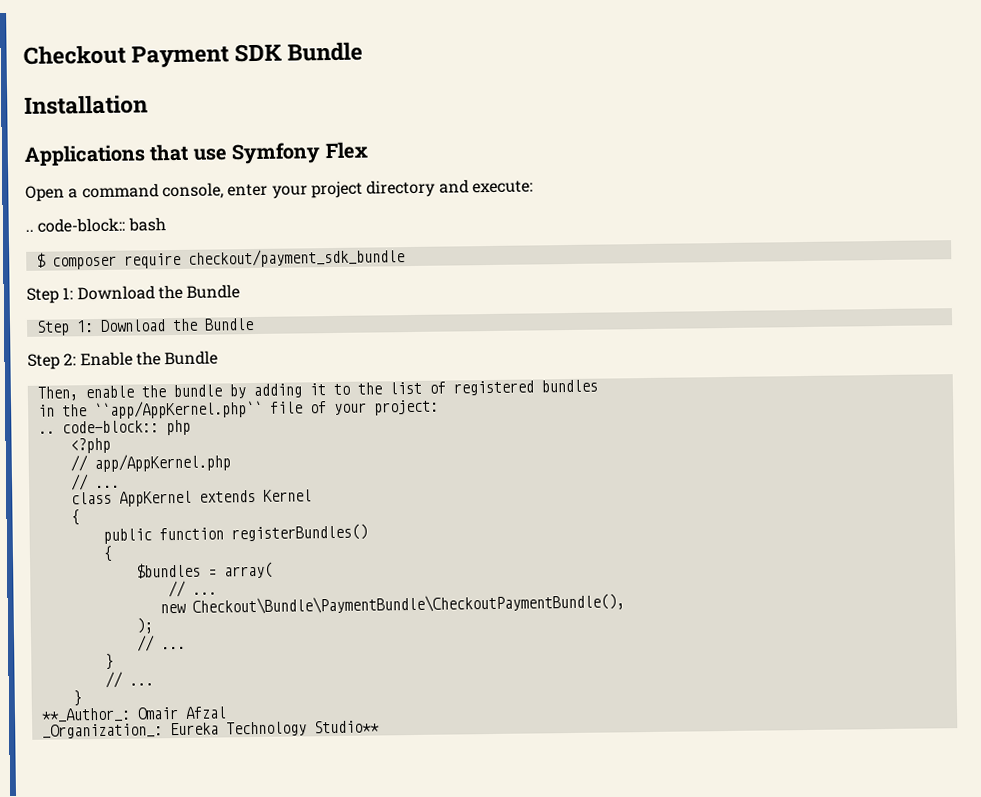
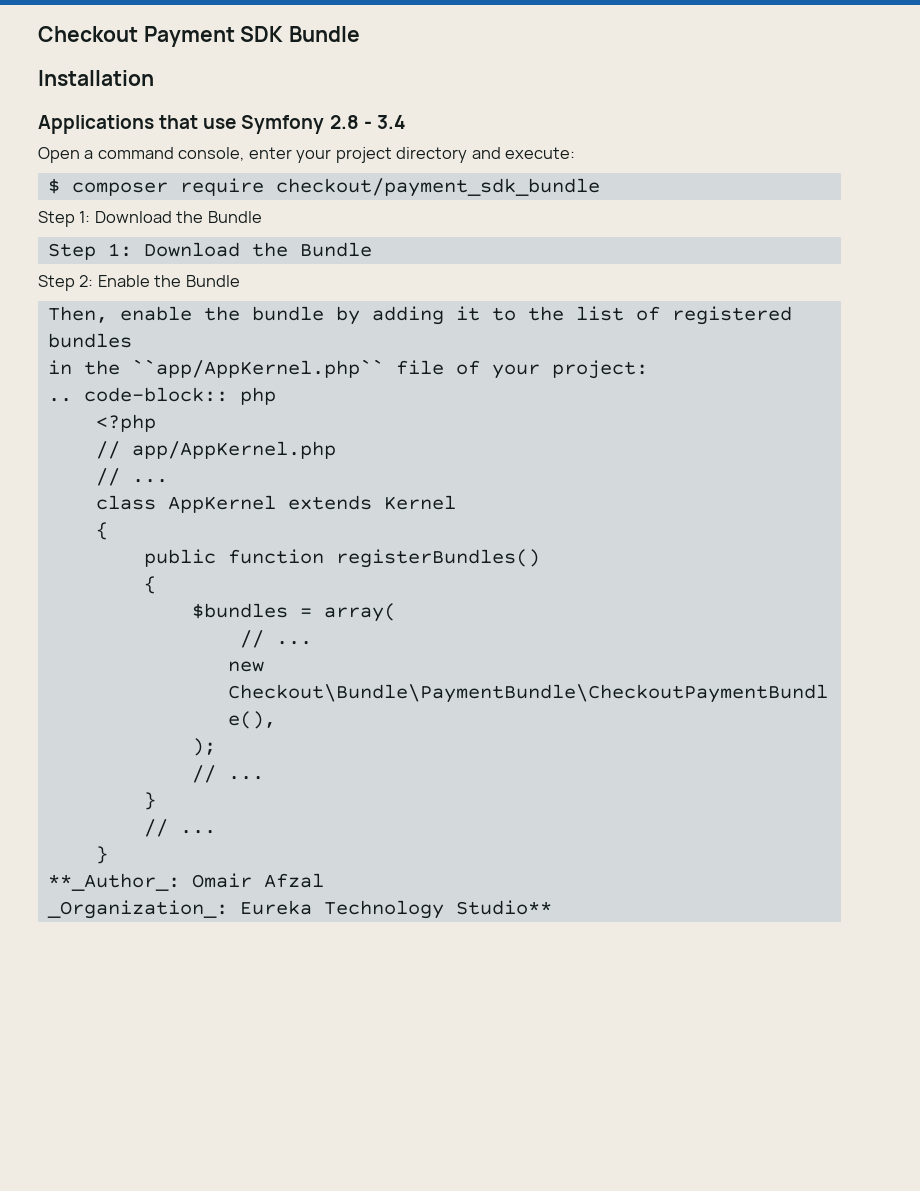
- Applications that use Symfony Flex
+ Applications that use Symfony 2.8 - 3.4
- .. code-block:: bash

